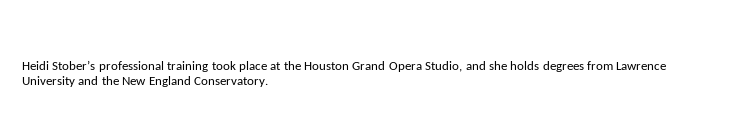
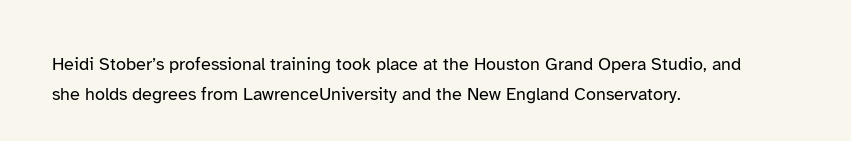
- Heidi Stober’s professional training took place at the Houston Grand Opera Studio, and she holds degrees from Lawrence University and the New England Conservatory.
+ Heidi Stober’s professional training took place at the Houston Grand Opera Studio, and she holds degrees from LawrenceUniversity and the New England Conservatory.

